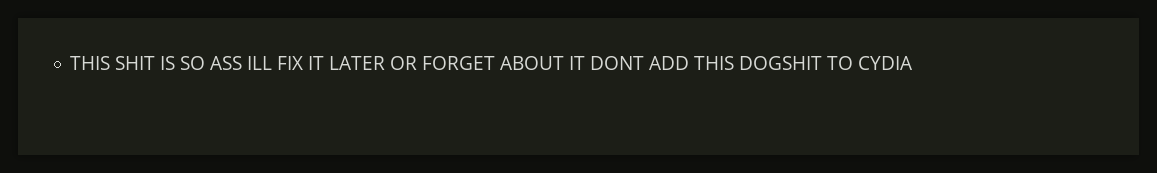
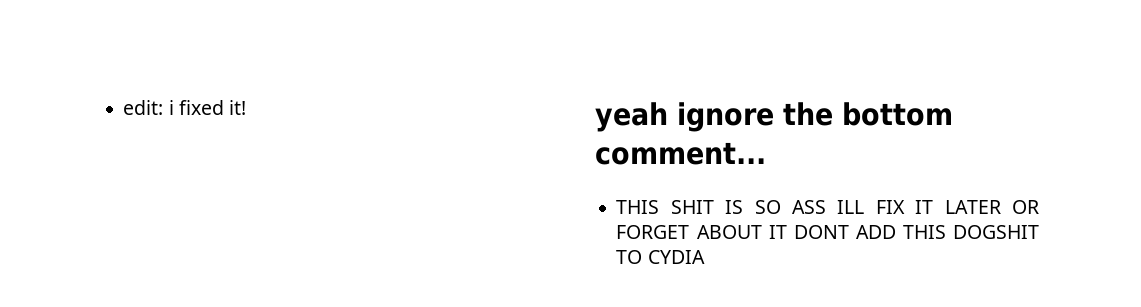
+ edit: i fixed it!
+ yeah ignore the bottom comment...

